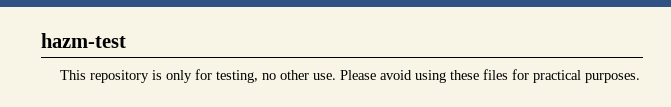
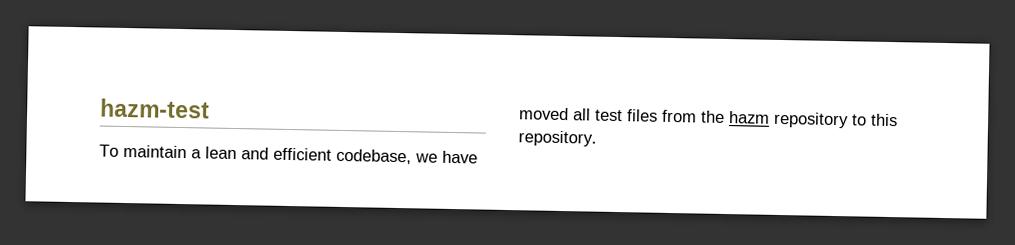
- This repository is only for testing, no other use. Please avoid using these files for practical purposes.
+ To maintain a lean and efficient codebase, we have moved all test files from the hazm repository to this repository.

